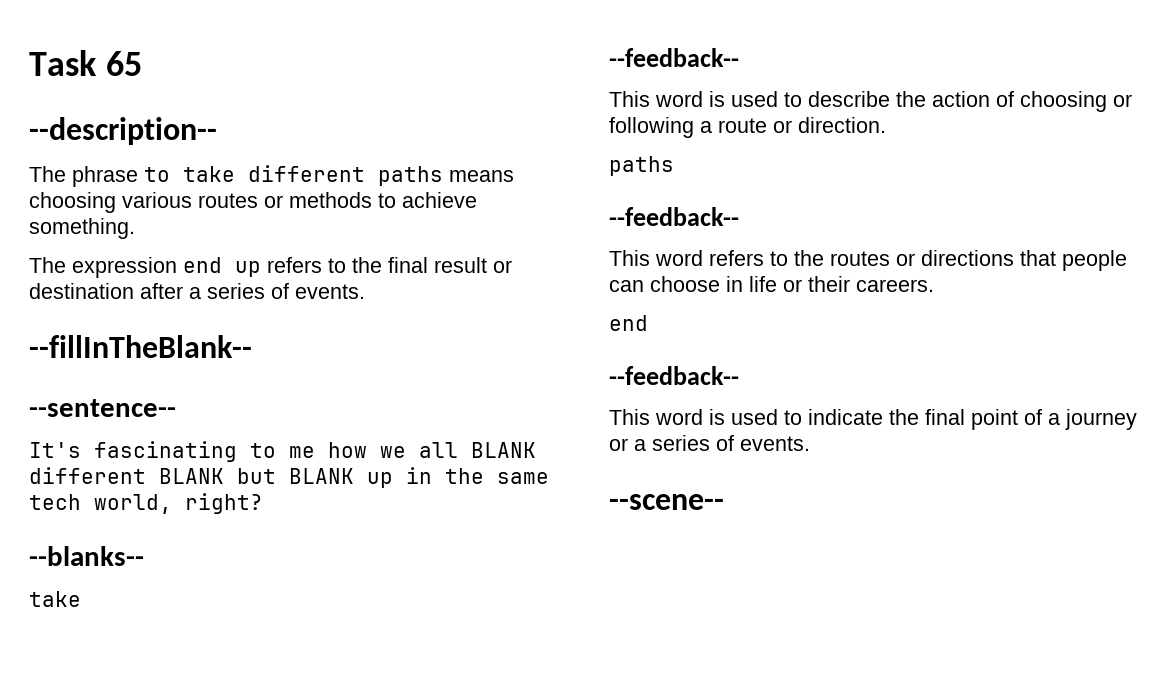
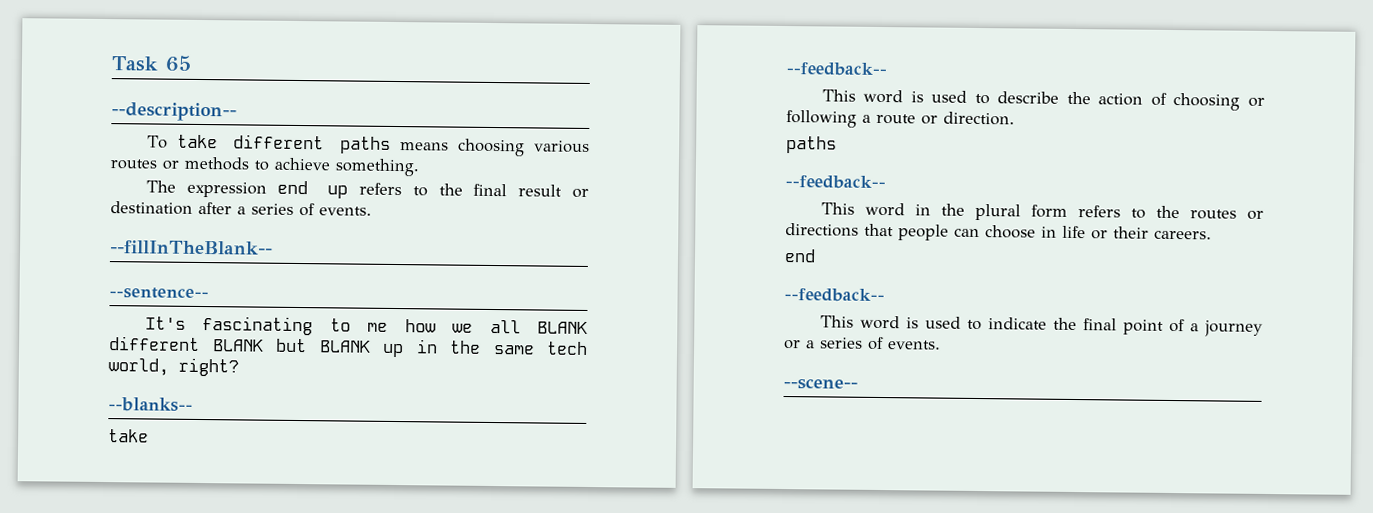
- The phrase to take different paths means choosing various routes or methods to achieve something.
+ To take different paths means choosing various routes or methods to achieve something.
- This word refers to the routes or directions that people can choose in life or their careers.
+ This word in the plural form refers to the routes or directions that people can choose in life or their careers.

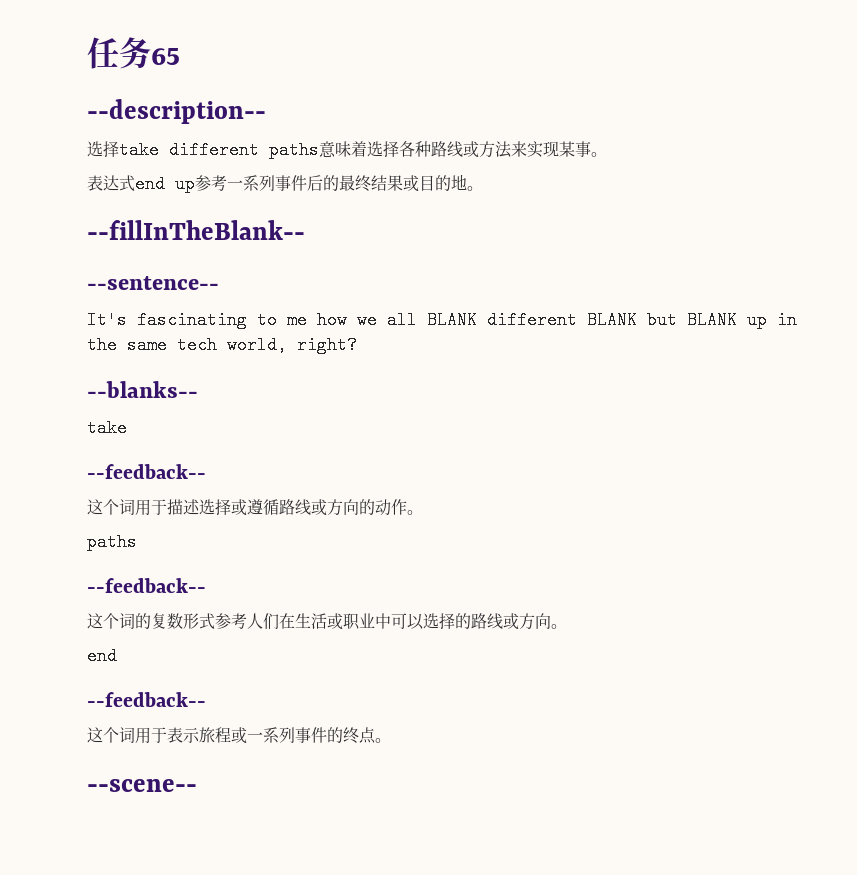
- Task 65
+ 任务65
- To take different paths means choosing various routes or methods to achieve something.
- The expression end up refers to the final result or destination after a series of events.
+ 选择take different paths意味着选择各种路线或方法来实现某事。
+ 表达式end up参考一系列事件后的最终结果或目的地。
- This word is used to describe the action of choosing or following a route or direction.
+ 这个词用于描述选择或遵循路线或方向的动作。
  paths
  --feedback--
- This word in the plural form refers to the routes or directions that people can choose in life or their careers.
+ 这个词的复数形式参考人们在生活或职业中可以选择的路线或方向。
  end
  --feedback--
- This word is used to indicate the final point of a journey or a series of events.
+ 这个词用于表示旅程或一系列事件的终点。

